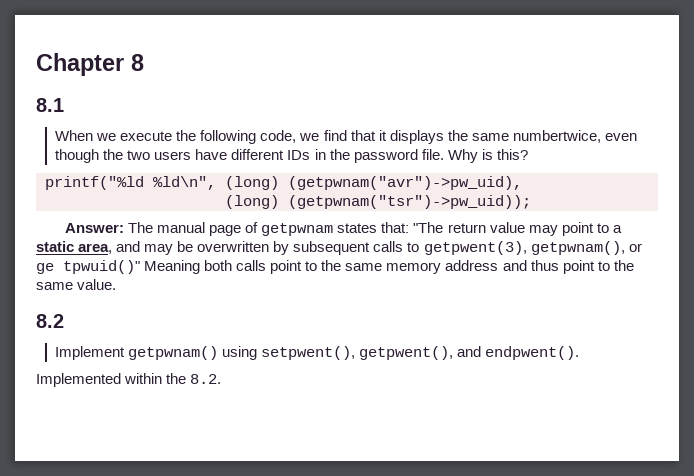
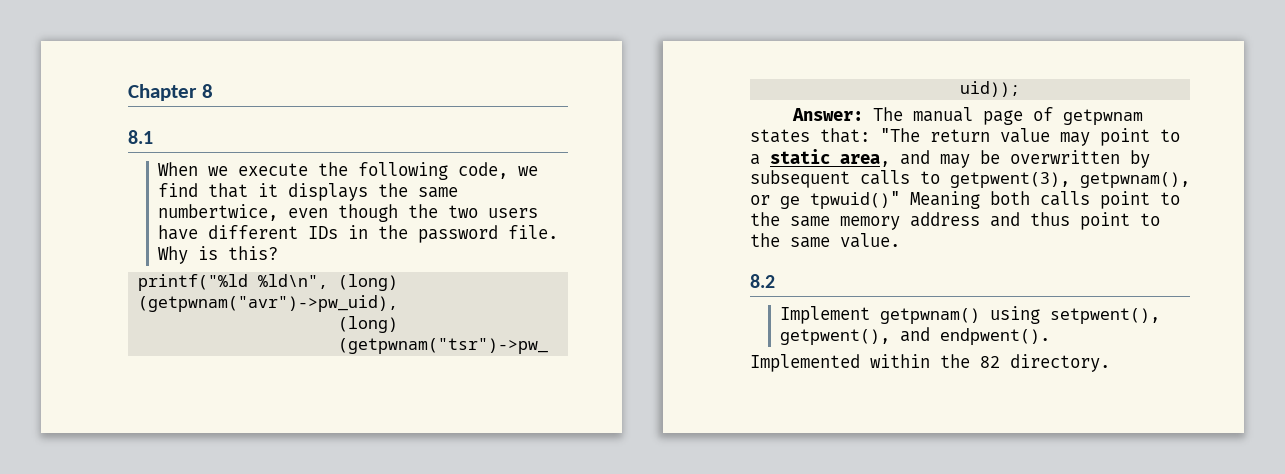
- Implemented within the 8.2.
+ Implemented within the 82 directory.

